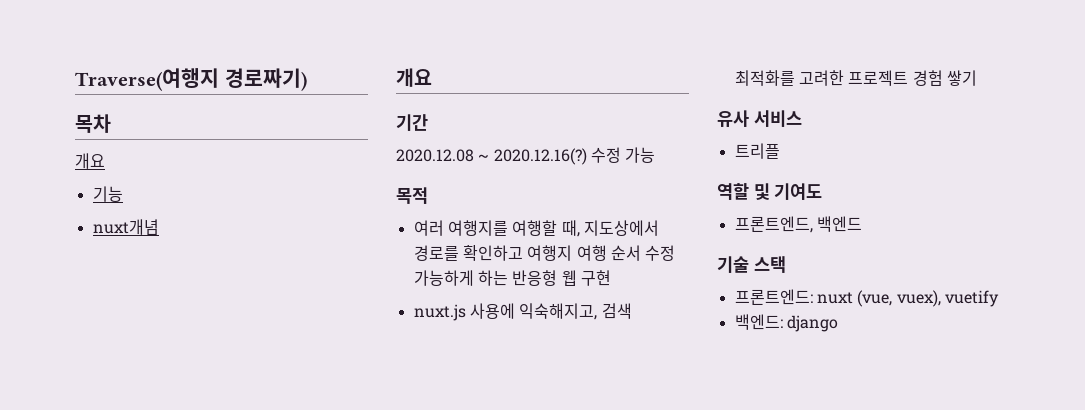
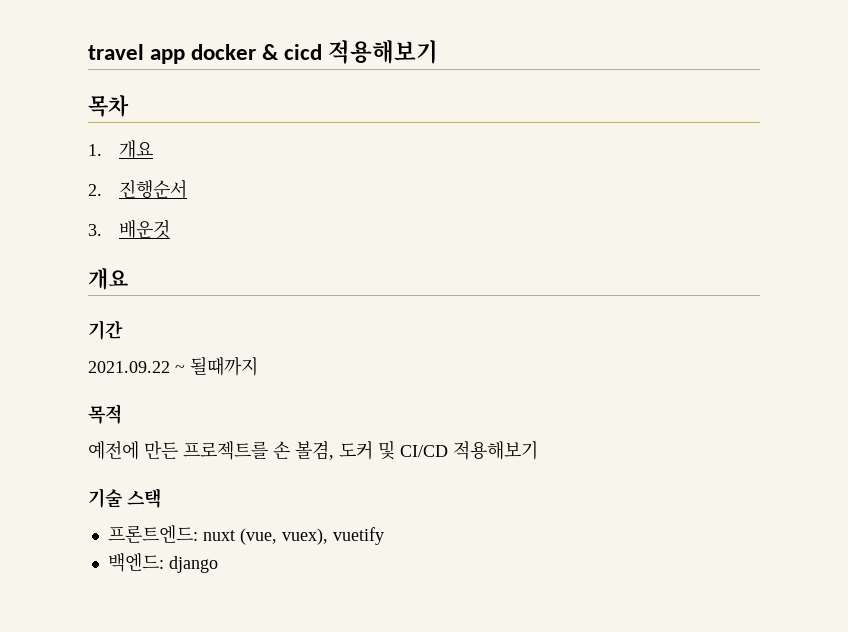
- Traverse(여행지 경로짜기)
+ travel app docker & cicd 적용해보기
  목차
- 개요
- 기능
- nuxt개념
+ 1. 개요
+ 2. 진행순서
+ 3. 배운것
  개요
  기간
- 2020.12.08 ~ 2020.12.16(?) 수정 가능
+ 2021.09.22 ~ 될때까지
  목적
- 여러 여행지를 여행할 때, 지도상에서 경로를 확인하고 여행지 여행 순서 수정 가능하게 하는 반응형 웹 구현
- nuxt.js 사용에 익숙해지고, 검색 최적화를 고려한 프로젝트 경험 쌓기
- 유사 서비스
- 트리플
- 역할 및 기여도
- 프론트엔드, 백엔드
+ 예전에 만든 프로젝트를 손 볼겸, 도커 및 CI/CD 적용해보기

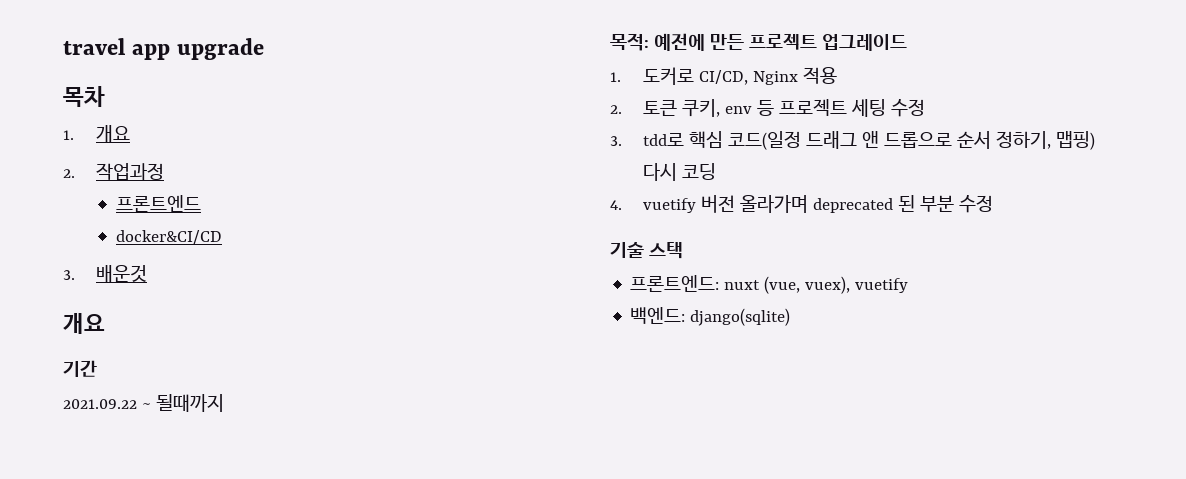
- travel app docker & cicd 적용해보기
+ travel app upgrade
- 2. 진행순서
+ 2. 작업과정
+ 프론트엔드
+ docker&CI/CD
- 목적
- 예전에 만든 프로젝트를 손 볼겸, 도커 및 CI/CD 적용해보기
+ 목적: 예전에 만든 프로젝트 업그레이드
+ 1. 도커로 CI/CD, Nginx 적용
+ 2. 토큰 쿠키, env 등 프로젝트 세팅 수정
+ 3. tdd로 핵심 코드(일정 드래그 앤 드롭으로 순서 정하기, 맵핑) 다시 코딩
+ 4. vuetify 버전 올라가며 deprecated 된 부분 수정
- 백엔드: django
+ 백엔드: django(sqlite)

